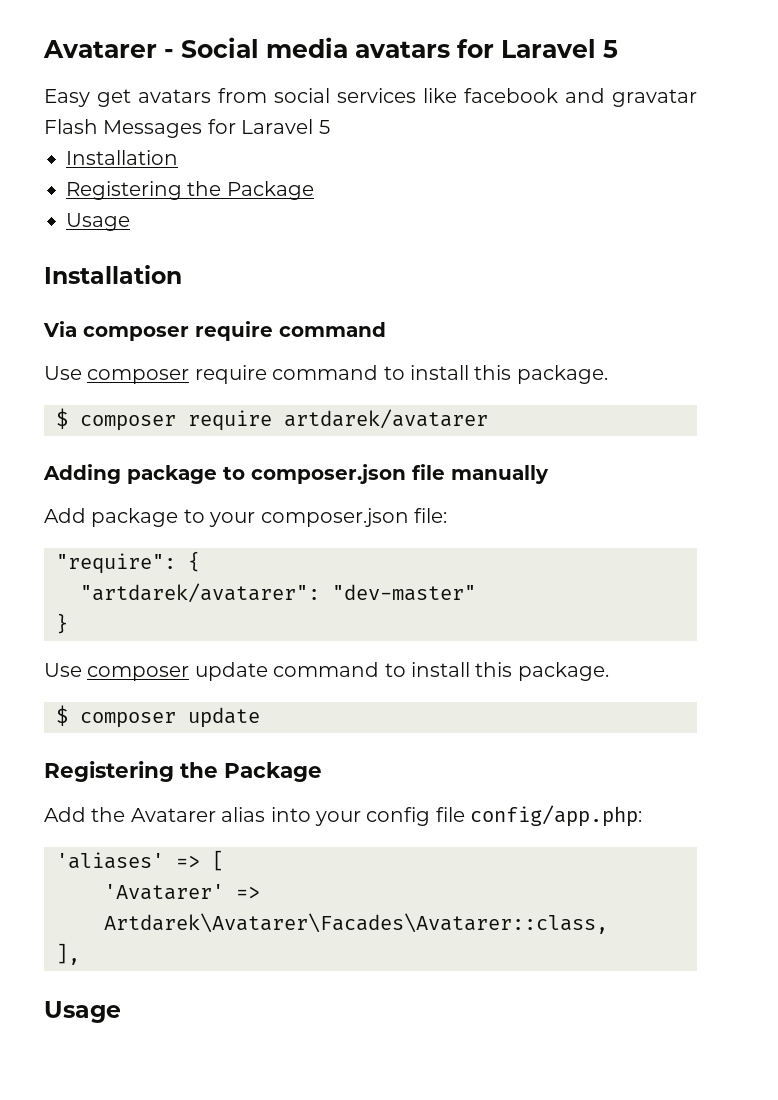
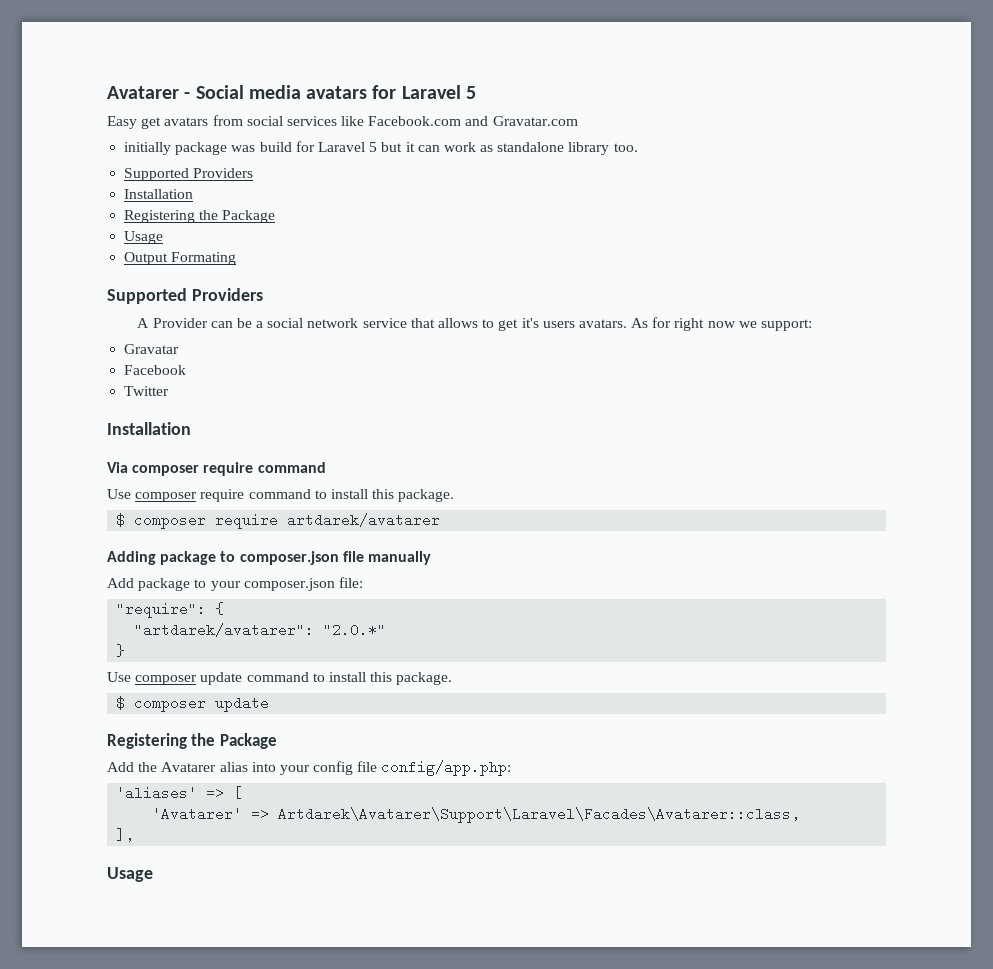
- Easy get avatars from social services like facebook and gravatar Flash Messages for Laravel 5
+ Easy get avatars from social services like Facebook.com and Gravatar.com
+ initially package was build for Laravel 5 but it can work as standalone library too.
+ Supported Providers
+ Output Formating
+ Supported Providers
+ A Provider can be a social network service that allows to get it's users avatars. As for right now we support:
+ Gravatar
+ Facebook
+ Twitter
- "artdarek/avatarer": "dev-master"
+ "artdarek/avatarer": "2.0.*"
- 'Avatarer' => Artdarek\Avatarer\Facades\Avatarer::class,
+ 'Avatarer' => Artdarek\Avatarer\Support\Laravel\Facades\Avatarer::class,

